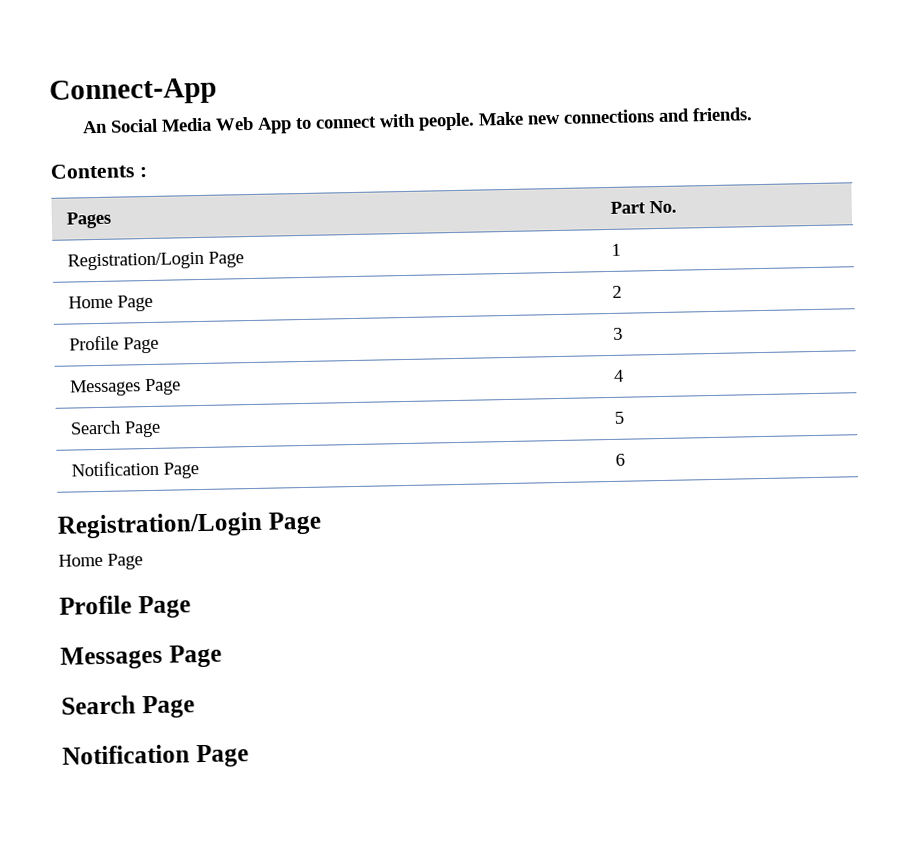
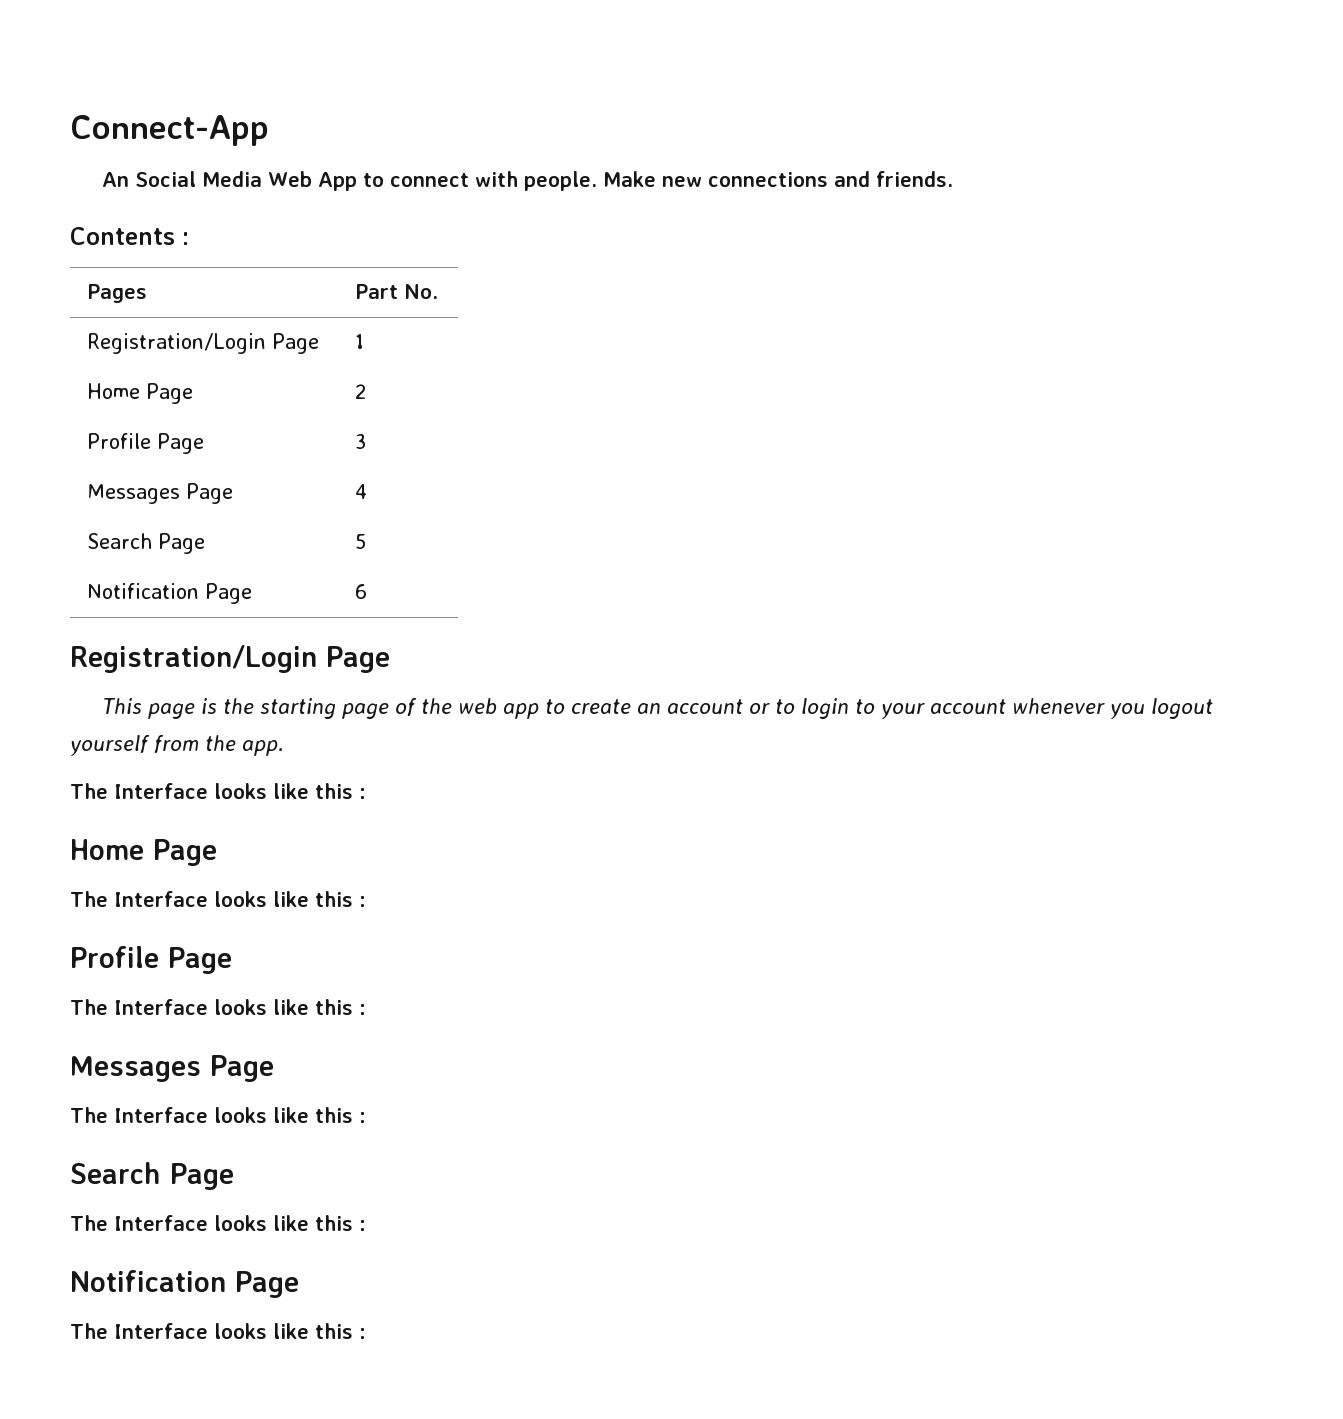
  Notification Page | 6
  Registration/Login Page
+ This page is the starting page of the web app to create an account or to login to your account whenever you logout yourself from the app.
+ The Interface looks like this :
  Home Page
+ The Interface looks like this :
  Profile Page
+ The Interface looks like this :
  Messages Page
+ The Interface looks like this :
  Search Page
+ The Interface looks like this :
  Notification Page
+ The Interface looks like this :

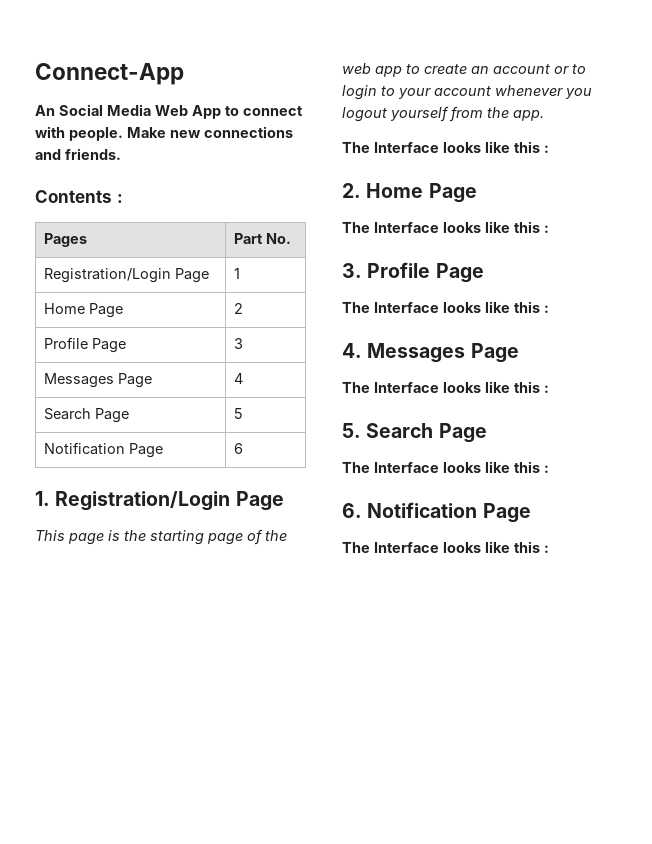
  Notification Page | 6
- Registration/Login Page
+ 1. Registration/Login Page
  This page is the starting page of the web app to create an account or to login to your account whenever you logout yourself from the app.
  The Interface looks like this :
- Home Page
+ 2. Home Page
  The Interface looks like this :
- Profile Page
+ 3. Profile Page
  The Interface looks like this :
- Messages Page
+ 4. Messages Page
  The Interface looks like this :
- Search Page
+ 5. Search Page
  The Interface looks like this :
- Notification Page
+ 6. Notification Page

